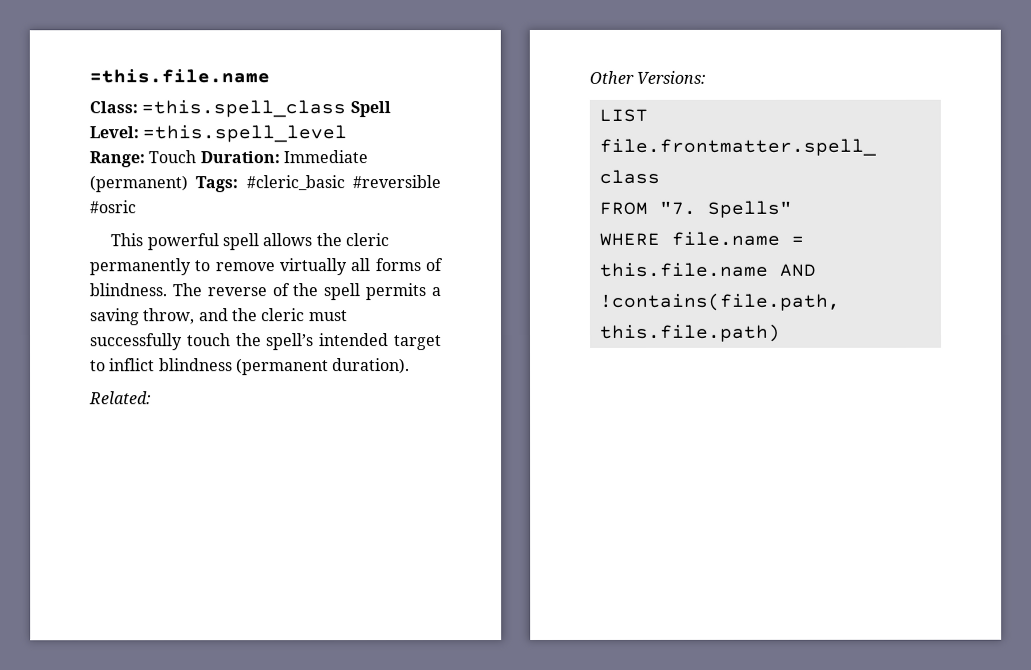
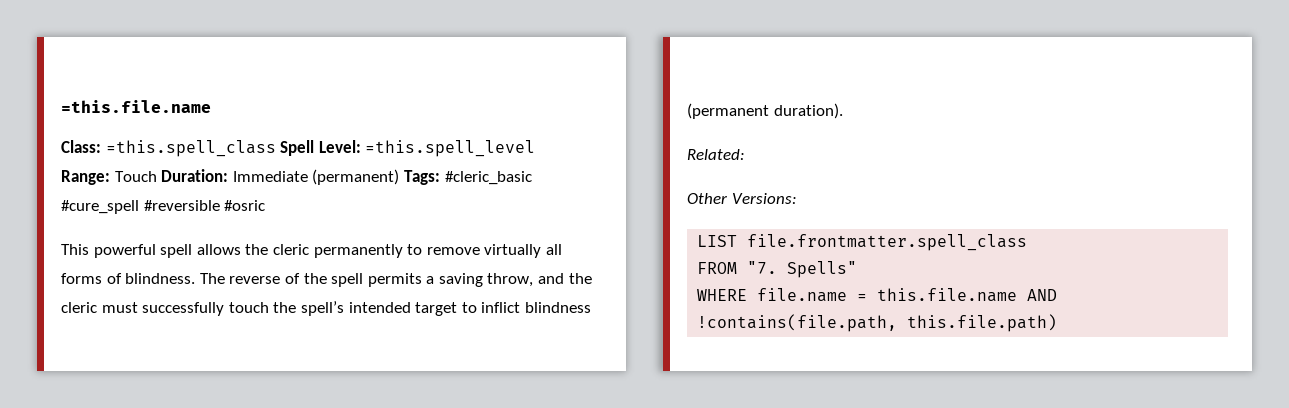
- Range: Touch Duration: Immediate (permanent) Tags: #cleric_basic #reversible #osric
+ Range: Touch Duration: Immediate (permanent) Tags: #cleric_basic #cure_spell #reversible #osric

